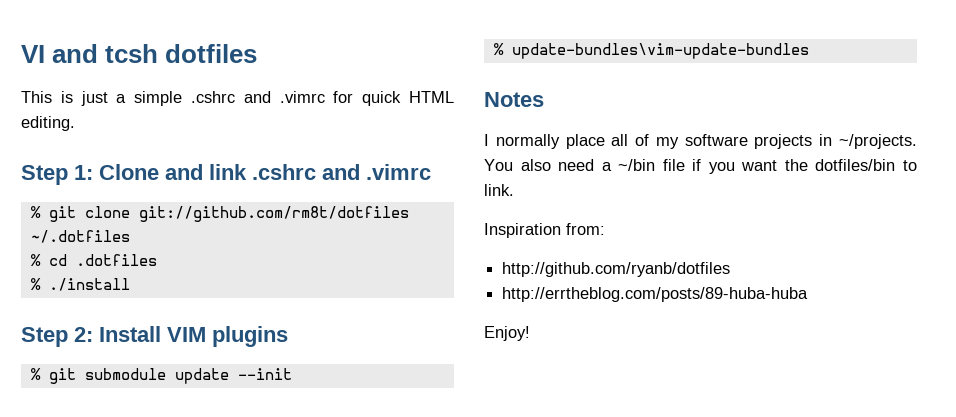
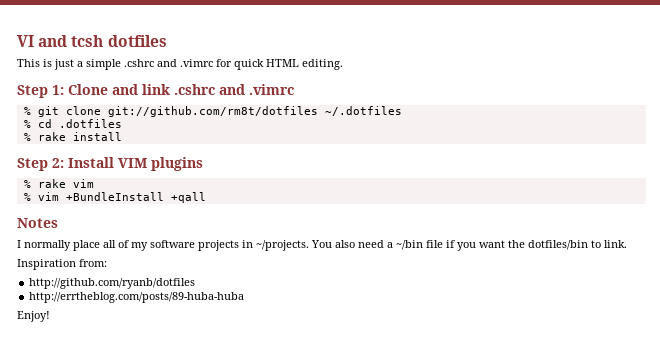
- % ./install
+ % rake install
- % git submodule update --init
- % update-bundles\vim-update-bundles
+ % rake vim
+ % vim +BundleInstall +qall

